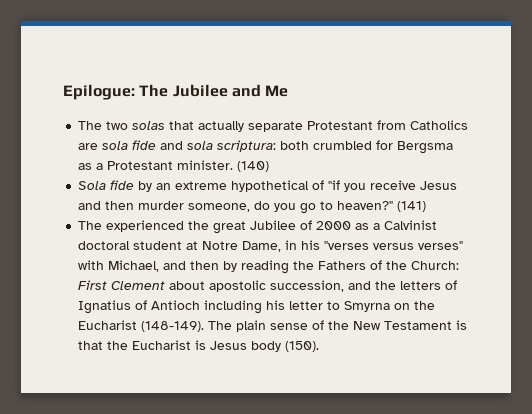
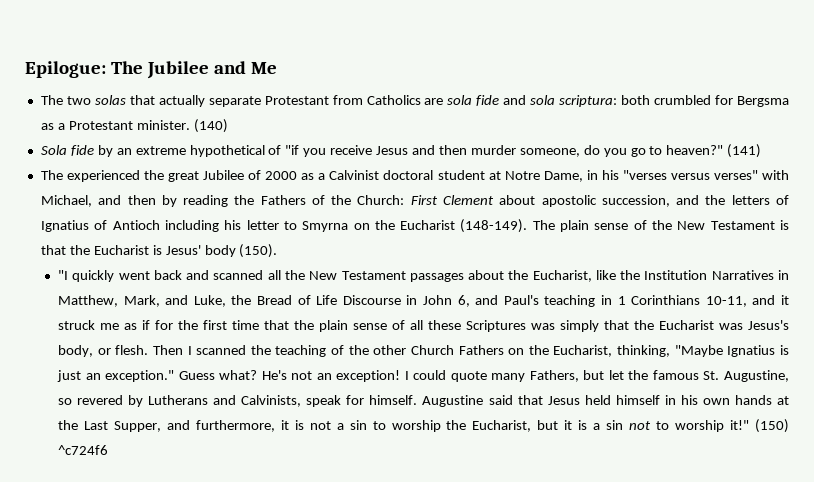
- The plain sense of the New Testament is that the Eucharist is Jesus body (150).
+ The plain sense of the New Testament is that the Eucharist is Jesus' body (150).
+ "I quickly went back and scanned all the New Testament passages about the Eucharist, like the Institution Narratives in Matthew, Mark, and Luke, the Bread of Life Discourse in John 6, and Paul's teaching in 1 Corinthians 10-11, and it struck me as if for the first time that the plain sense of all these Scriptures was simply that the Eucharist was Jesus's body, or flesh. Then I scanned the teaching of the other Church Fathers on the Eucharist, thinking, "Maybe Ignatius is just an exception." Guess what? He's not an exception! I could quote many Fathers, but let the famous St. Augustine, so revered by Lutherans and Calvinists, speak for himself. Augustine said that Jesus held himself in his own hands at the Last Supper, and furthermore, it is not a sin to worship the Eucharist, but it is a sin not to worship it!" (150) ^c724f6

